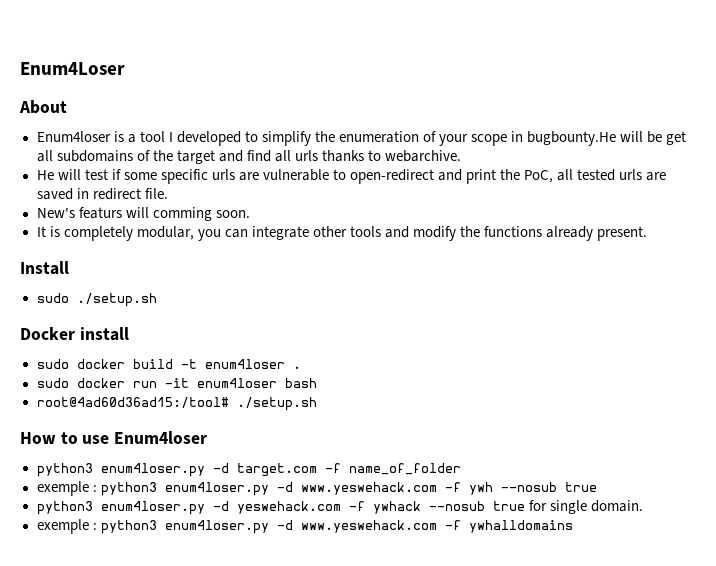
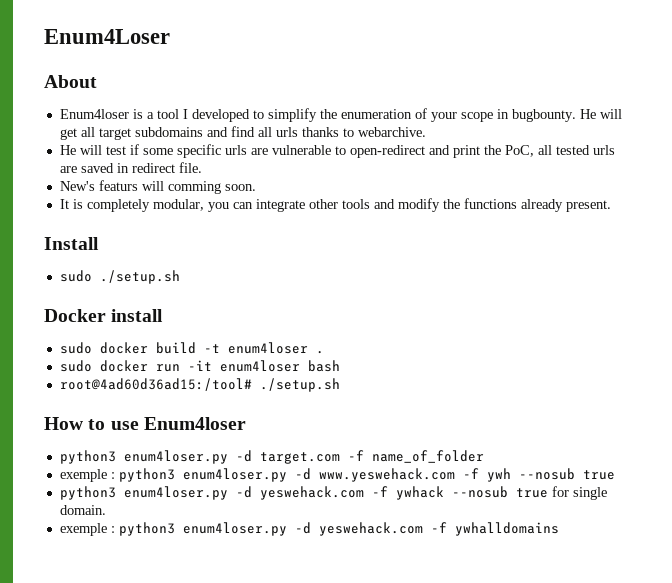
- Enum4loser is a tool I developed to simplify the enumeration of your scope in bugbounty.He will be get all subdomains of the target and find all urls thanks to webarchive.
+ Enum4loser is a tool I developed to simplify the enumeration of your scope in bugbounty. He will get all target subdomains and find all urls thanks to webarchive.
- exemple : python3 enum4loser.py -d www.yeswehack.com -f ywhalldomains
+ exemple : python3 enum4loser.py -d yeswehack.com -f ywhalldomains

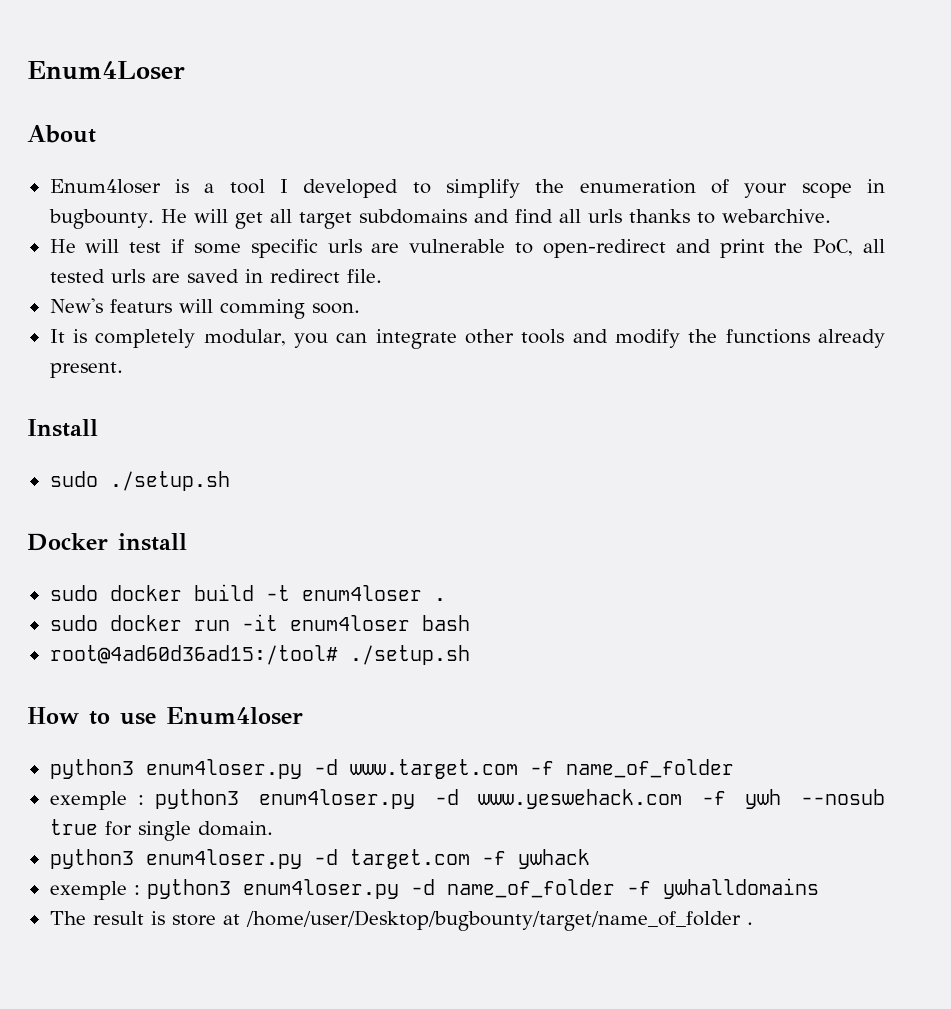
- python3 enum4loser.py -d target.com -f name_of_folder
+ python3 enum4loser.py -d www.target.com -f name_of_folder
- exemple : python3 enum4loser.py -d www.yeswehack.com -f ywh --nosub true
- python3 enum4loser.py -d yeswehack.com -f ywhack --nosub true for single domain.
- exemple : python3 enum4loser.py -d yeswehack.com -f ywhalldomains
+ exemple : python3 enum4loser.py -d www.yeswehack.com -f ywh --nosub true for single domain.
+ python3 enum4loser.py -d target.com -f ywhack
+ exemple : python3 enum4loser.py -d name_of_folder -f ywhalldomains
+ The result is store at /home/user/Desktop/bugbounty/target/name_of_folder .

